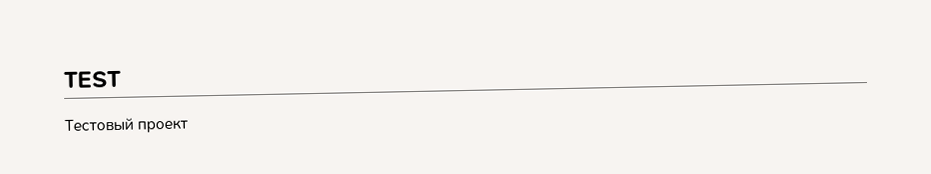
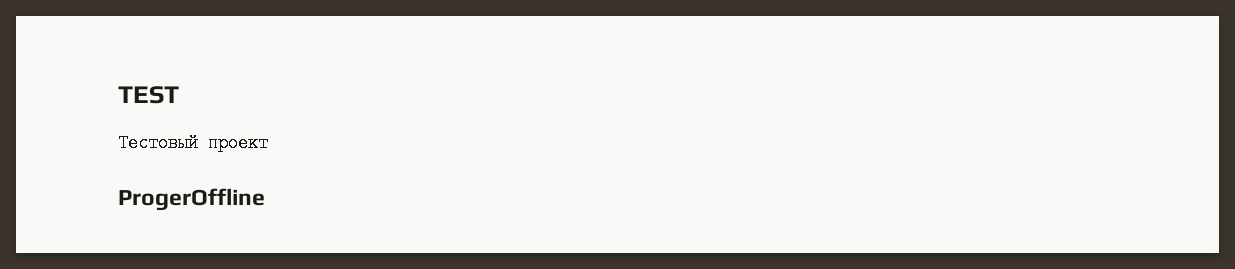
+ ProgerOffline

